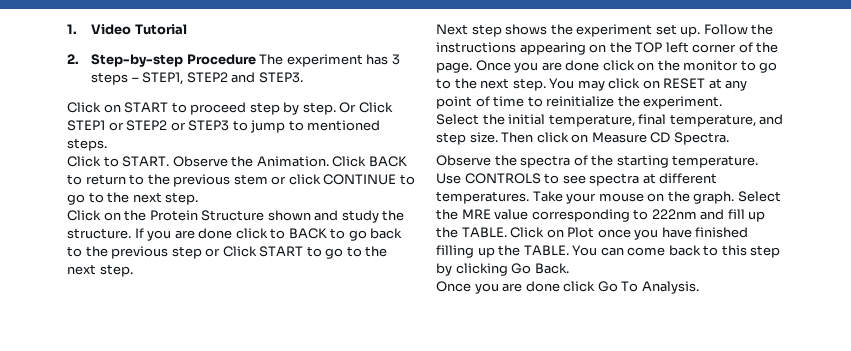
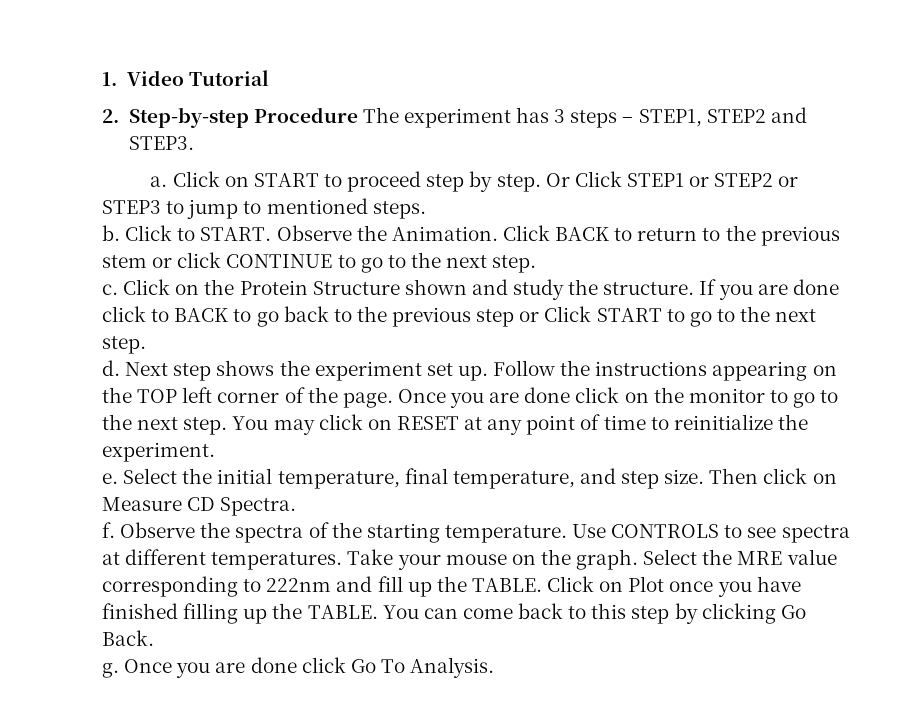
+ a.
+ b.
+ c.
+ d.
+ e.
+ f.
+ g.

